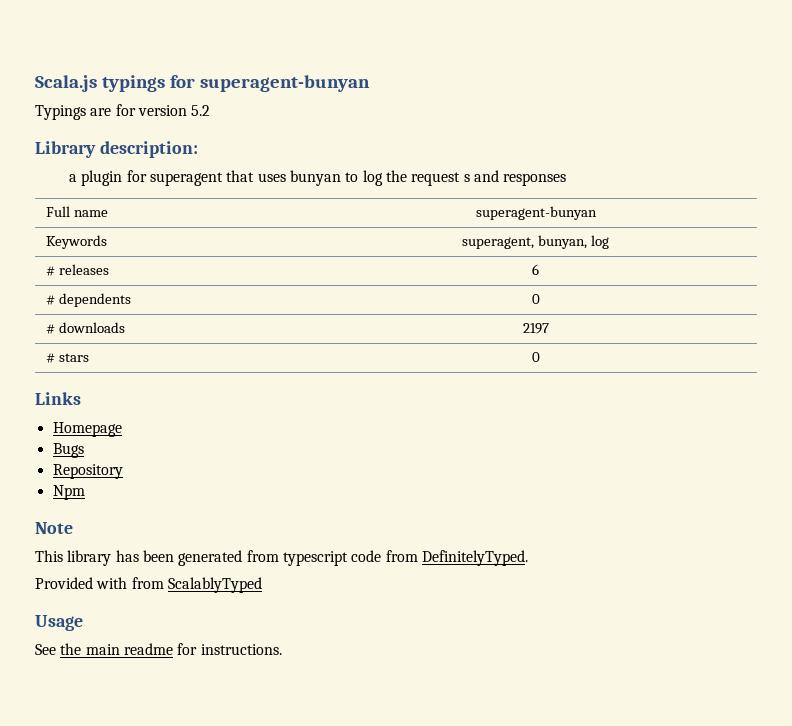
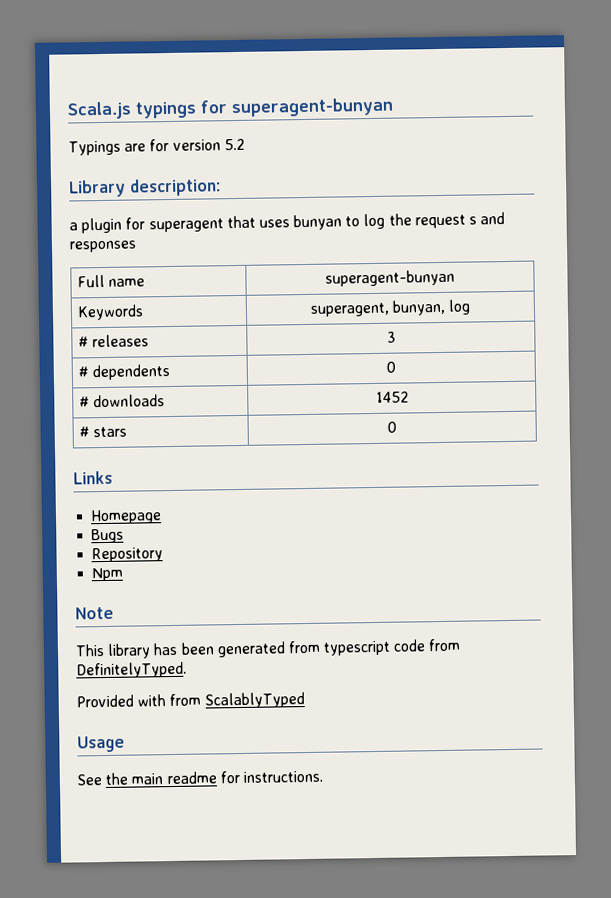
- # releases | 6
+ # releases | 3
- # downloads | 2197
+ # downloads | 1452

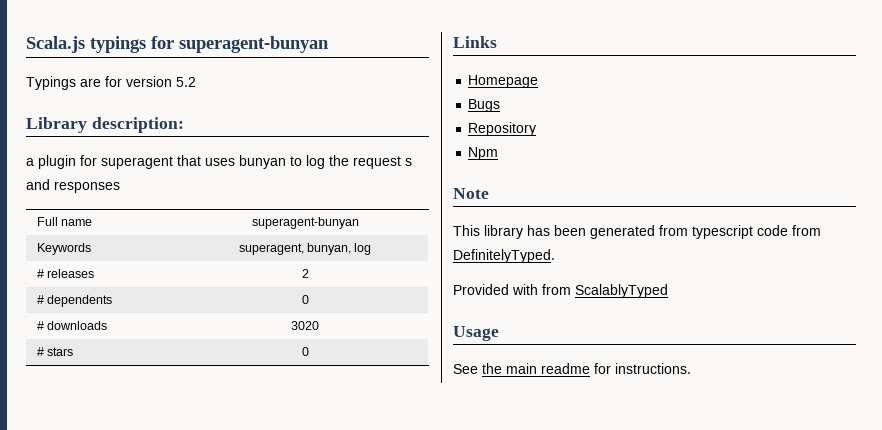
- # releases | 3
+ # releases | 2
- # downloads | 1452
+ # downloads | 3020

